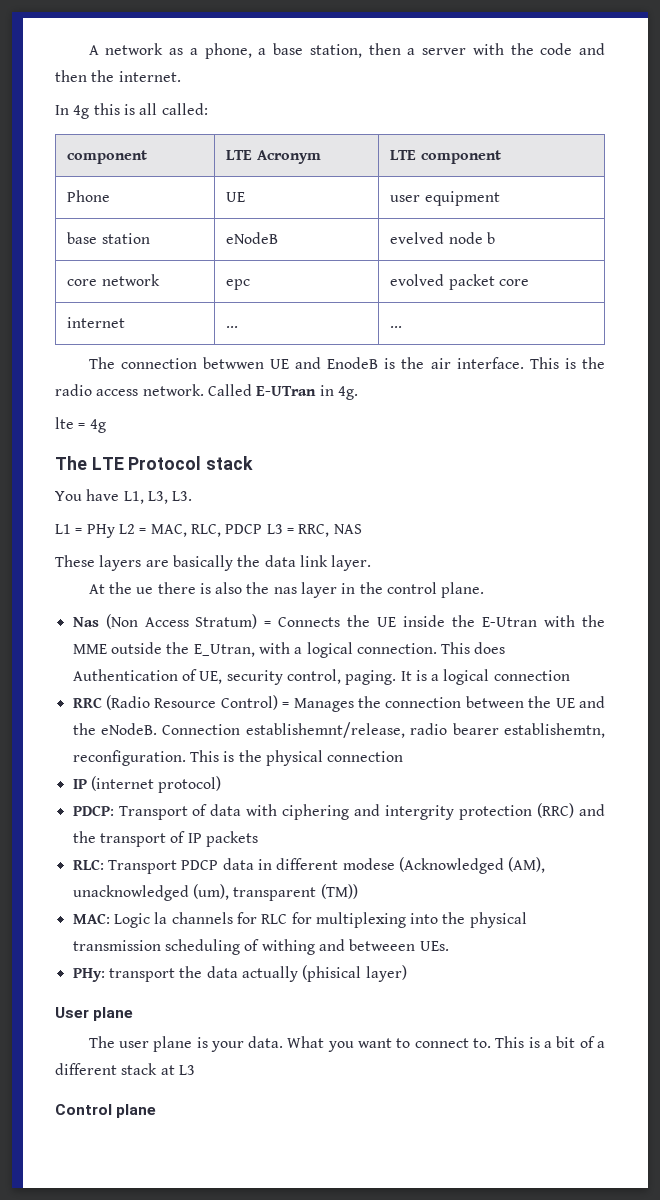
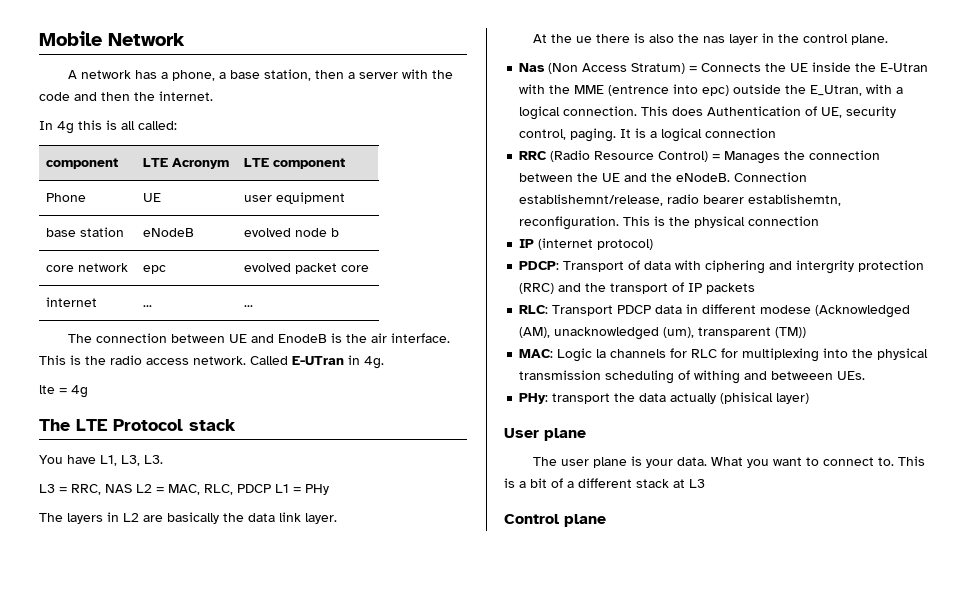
+ Mobile Network
- A network as a phone, a base station, then a server with the code and then the internet.
+ A network has a phone, a base station, then a server with the code and then the internet.
- base station | eNodeB | evelved node b
+ base station | eNodeB | evolved node b
- The connection betwwen UE and EnodeB is the air interface.
+ The connection between UE and EnodeB is the air interface.
- L1 = PHy L2 = MAC, RLC, PDCP L3 = RRC, NAS
- These layers are basically the data link layer.
+ L3 = RRC, NAS L2 = MAC, RLC, PDCP L1 = PHy
+ The layers in L2 are basically the data link layer.
- Nas (Non Access Stratum) = Connects the UE inside the E-Utran with the MME outside the E_Utran, with a logical connection.
+ Nas (Non Access Stratum) = Connects the UE inside the E-Utran with the MME (entrence into epc) outside the E_Utran, with a logical connection.

